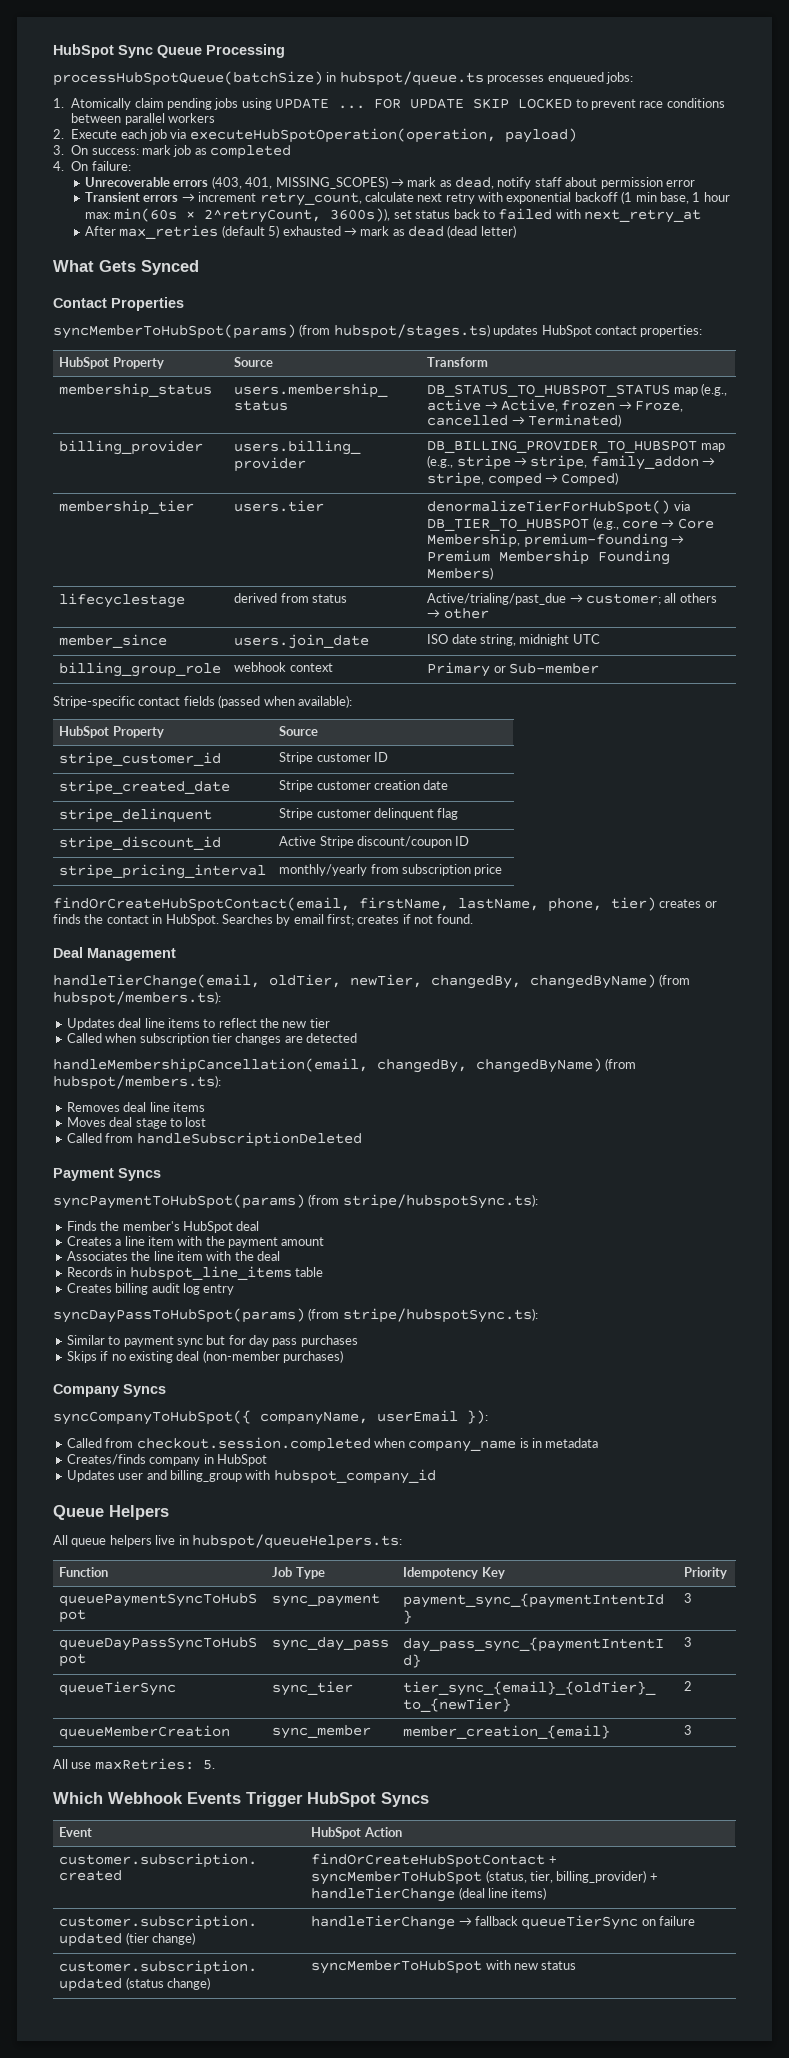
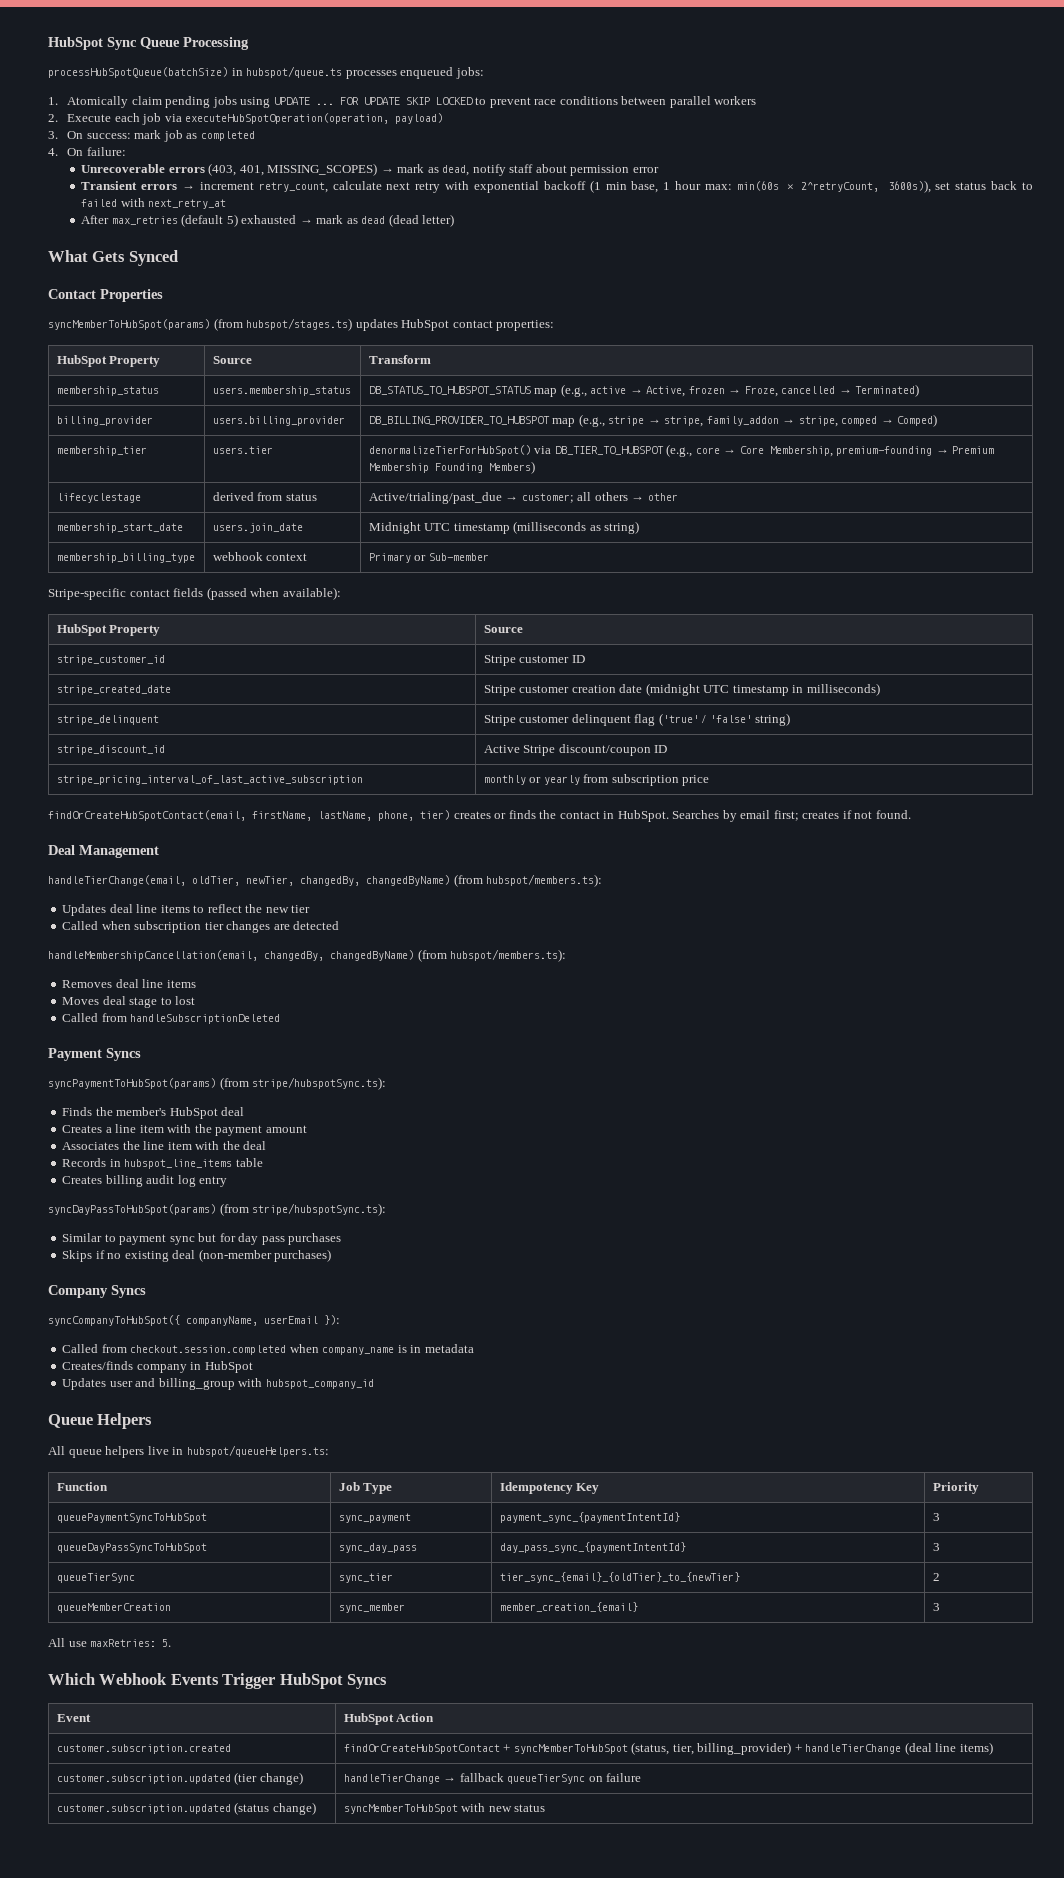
- member_since | users.join_date | ISO date string, midnight UTC
- billing_group_role | webhook context | Primary or Sub-member
+ membership_start_date | users.join_date | Midnight UTC timestamp (milliseconds as string)
+ membership_billing_type | webhook context | Primary or Sub-member
- stripe_created_date | Stripe customer creation date
+ stripe_created_date | Stripe customer creation date (midnight UTC timestamp in milliseconds)
- stripe_delinquent | Stripe customer delinquent flag
+ stripe_delinquent | Stripe customer delinquent flag ('true' / 'false' string)
- stripe_pricing_interval | monthly/yearly from subscription price
+ stripe_pricing_interval_of_last_active_subscription | monthly or yearly from subscription price

